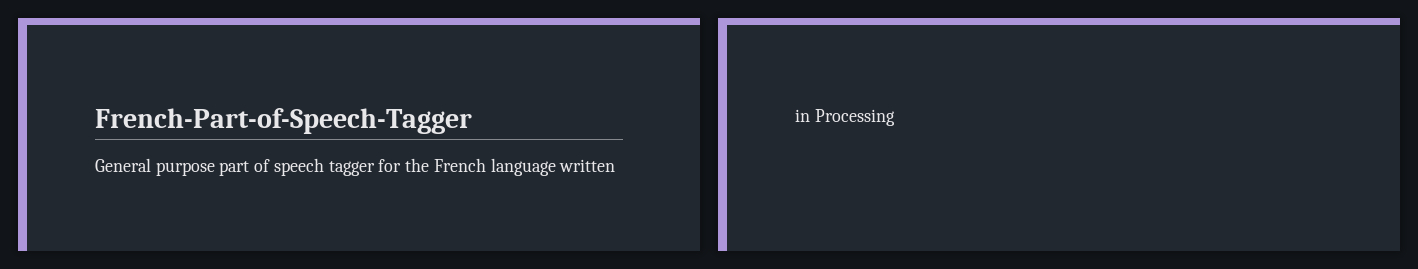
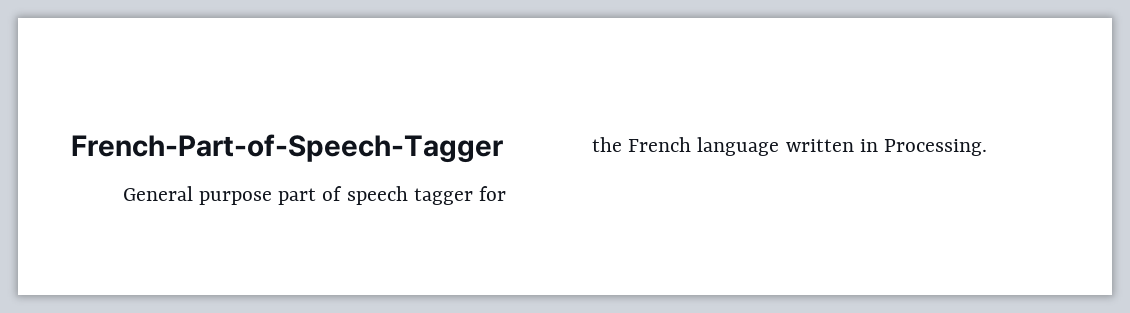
- General purpose part of speech tagger for the French language written in Processing
+ General purpose part of speech tagger for the French language written in Processing.

